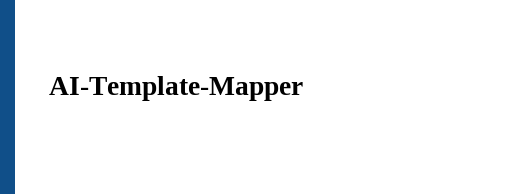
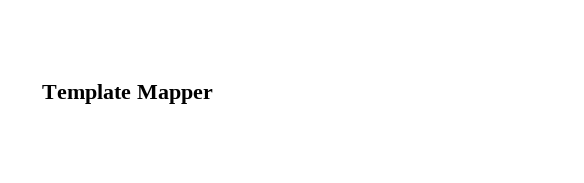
- AI-Template-Mapper
+ Template Mapper

